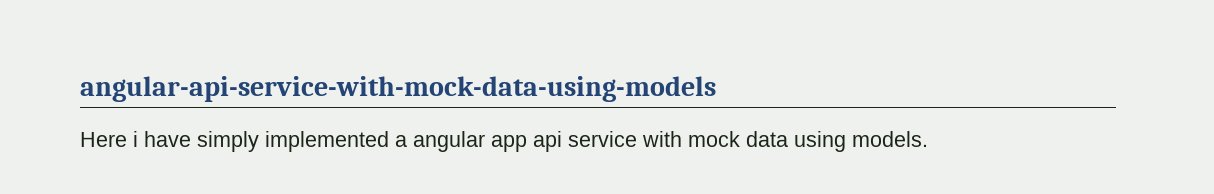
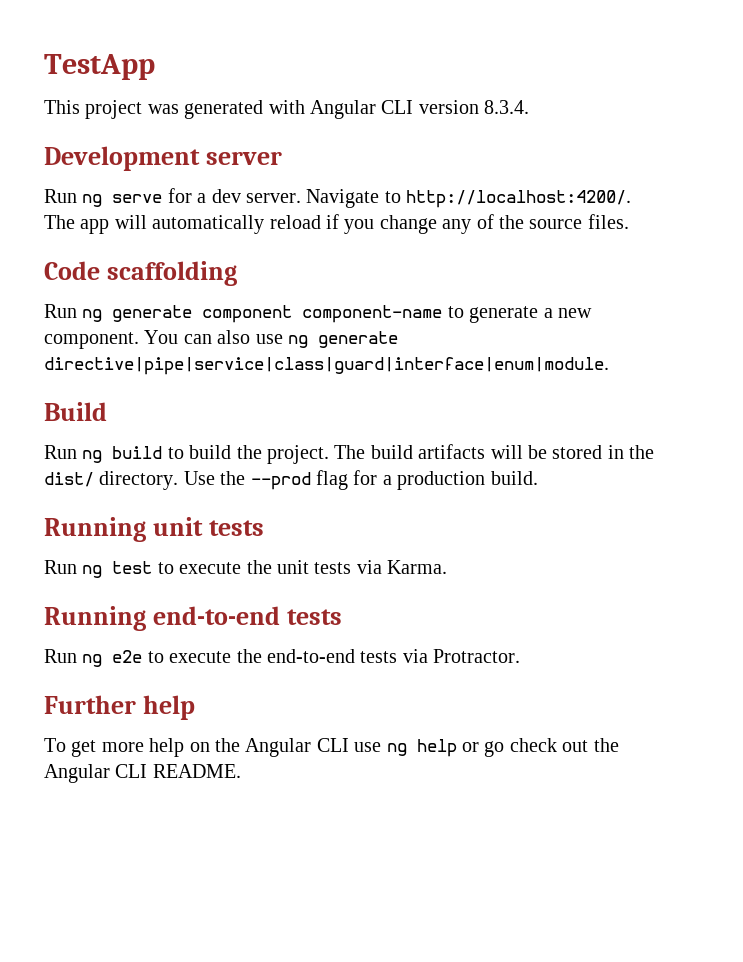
- angular-api-service-with-mock-data-using-models
- Here i have simply implemented a angular app api service with mock data using models.
+ TestApp
+ This project was generated with Angular CLI version 8.3.4.
+ Development server
+ Run ng serve for a dev server. Navigate to http://localhost:4200/. The app will automatically reload if you change any of the source files.
+ Code scaffolding
+ Run ng generate component component-name to generate a new component. You can also use ng generate directive|pipe|service|class|guard|interface|enum|module.
+ Build
+ Run ng build to build the project. The build artifacts will be stored in the dist/ directory. Use the --prod flag for a production build.
+ Running unit tests
+ Run ng test to execute the unit tests via Karma.
+ Running end-to-end tests
+ Run ng e2e to execute the end-to-end tests via Protractor.
+ Further help
+ To get more help on the Angular CLI use ng help or go check out the Angular CLI README.

